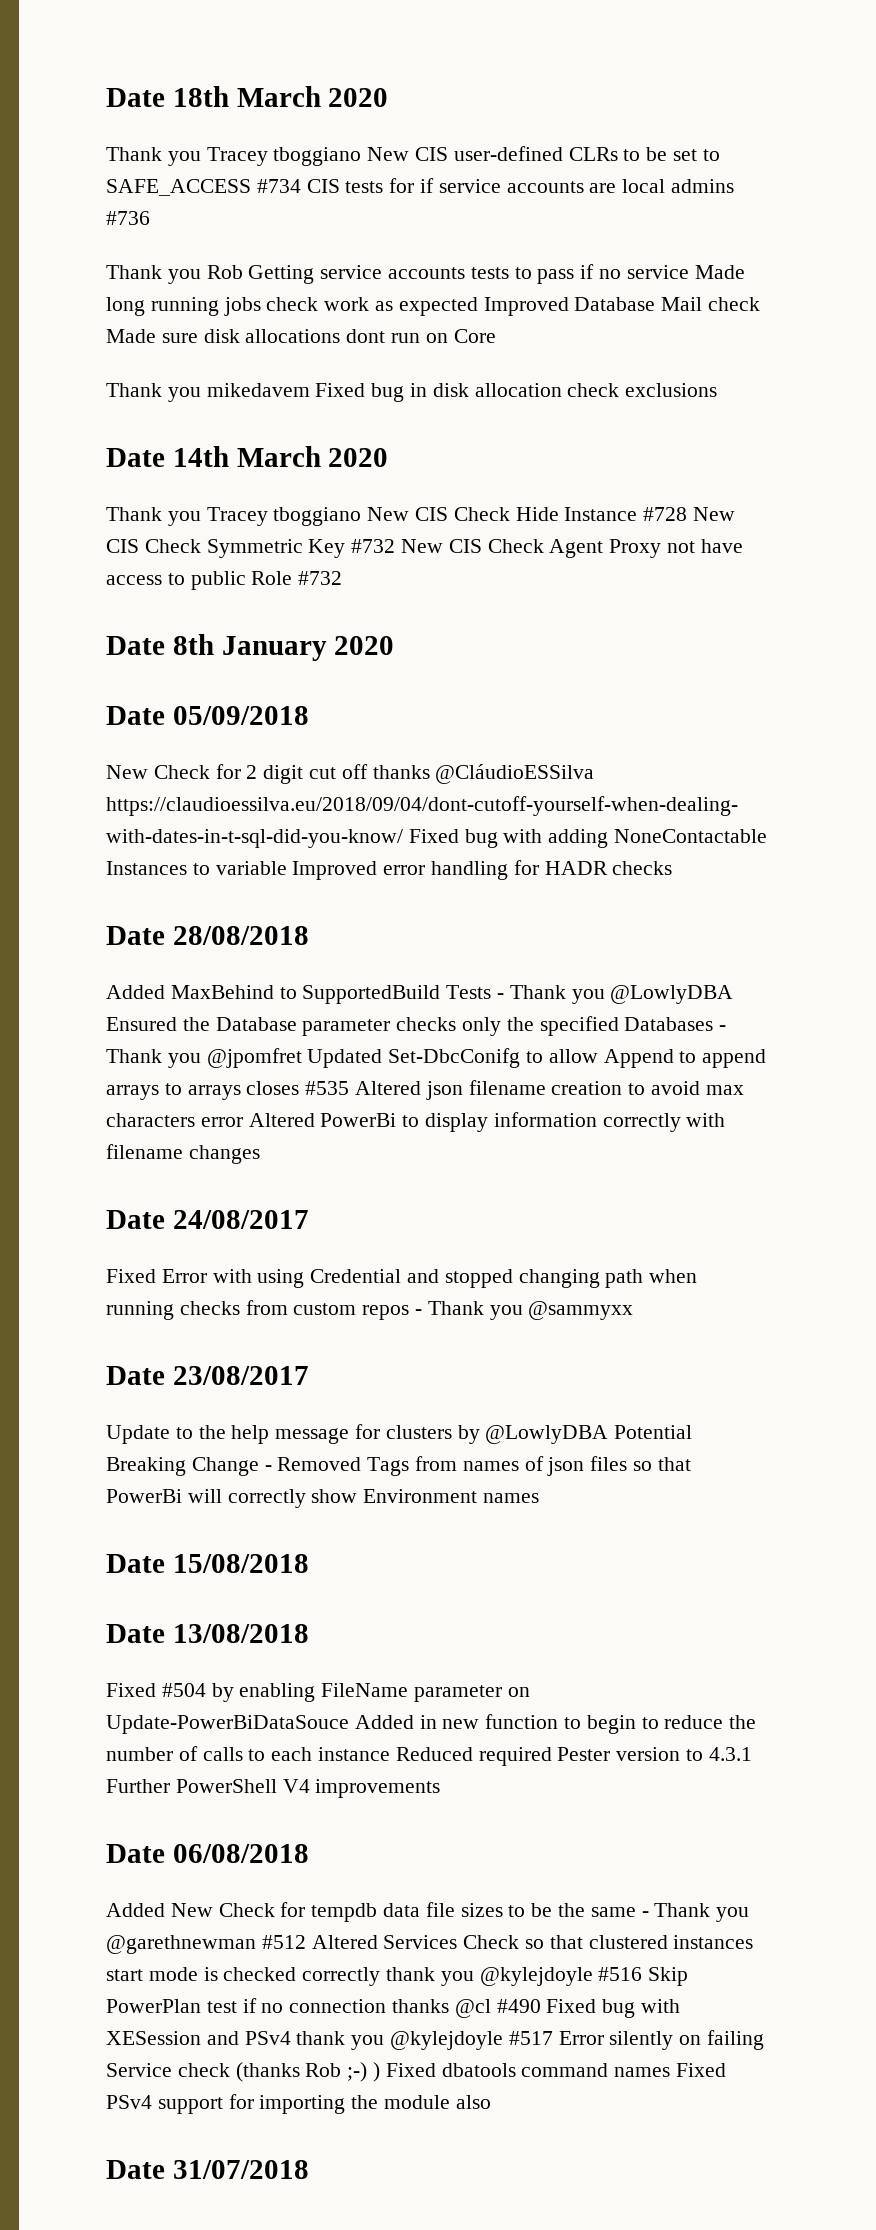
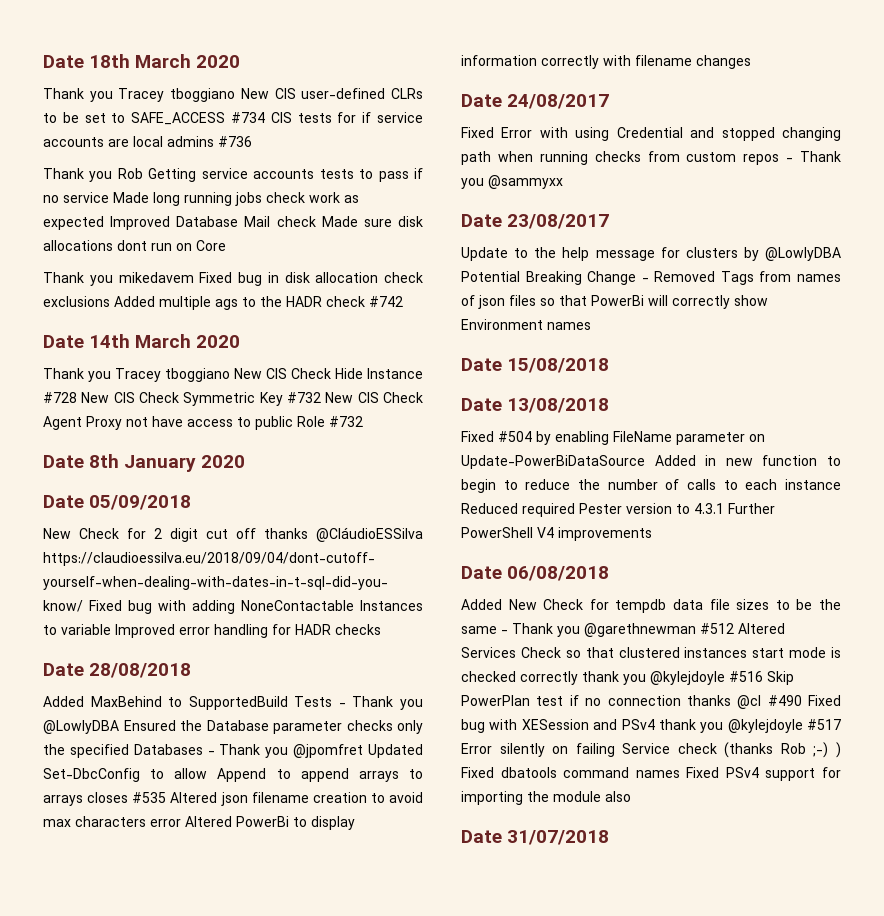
- Thank you mikedavem Fixed bug in disk allocation check exclusions
+ Thank you mikedavem Fixed bug in disk allocation check exclusions Added multiple ags to the HADR check #742
- Added MaxBehind to SupportedBuild Tests - Thank you @LowlyDBA Ensured the Database parameter checks only the specified Databases - Thank you @jpomfret Updated Set-DbcConifg to allow Append to append arrays to arrays closes #535 Altered json filename creation to avoid max characters error Altered PowerBi to display information correctly with filename changes
+ Added MaxBehind to SupportedBuild Tests - Thank you @LowlyDBA Ensured the Database parameter checks only the specified Databases - Thank you @jpomfret Updated Set-DbcConfig to allow Append to append arrays to arrays closes #535 Altered json filename creation to avoid max characters error Altered PowerBi to display information correctly with filename changes
- Fixed #504 by enabling FileName parameter on Update-PowerBiDataSouce Added in new function to begin to reduce the number of calls to each instance Reduced required Pester version to 4.3.1 Further PowerShell V4 improvements
+ Fixed #504 by enabling FileName parameter on Update-PowerBiDataSource Added in new function to begin to reduce the number of calls to each instance Reduced required Pester version to 4.3.1 Further PowerShell V4 improvements

